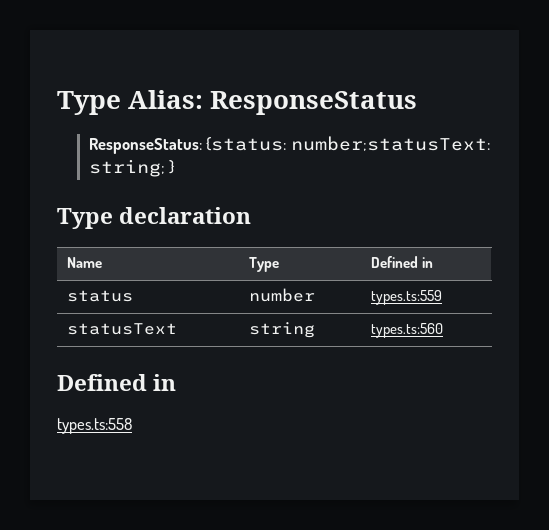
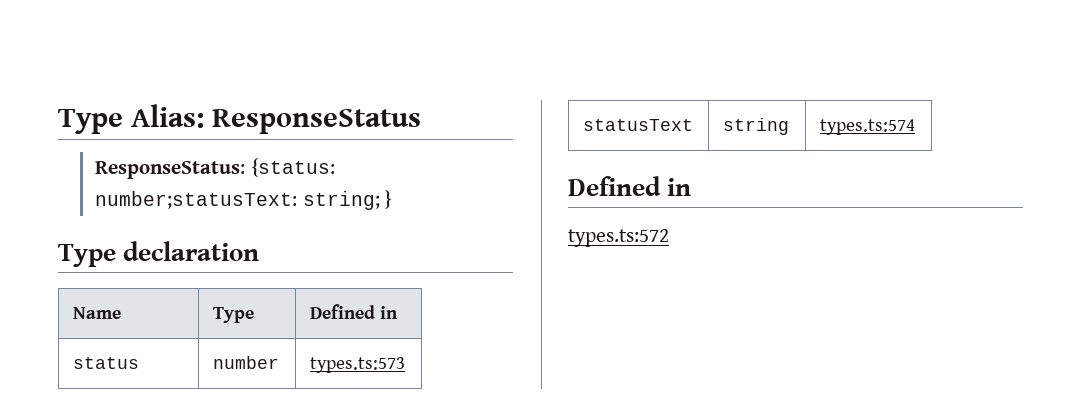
- status | number | types.ts:559
+ status | number | types.ts:573
- statusText | string | types.ts:560
+ statusText | string | types.ts:574
  Defined in
- types.ts:558
+ types.ts:572

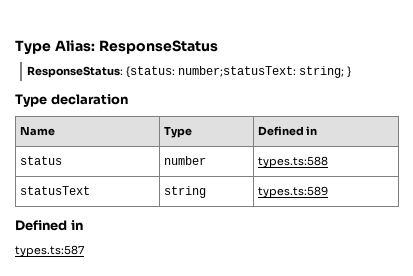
- status | number | types.ts:573
+ status | number | types.ts:588
- statusText | string | types.ts:574
+ statusText | string | types.ts:589
  Defined in
- types.ts:572
+ types.ts:587

